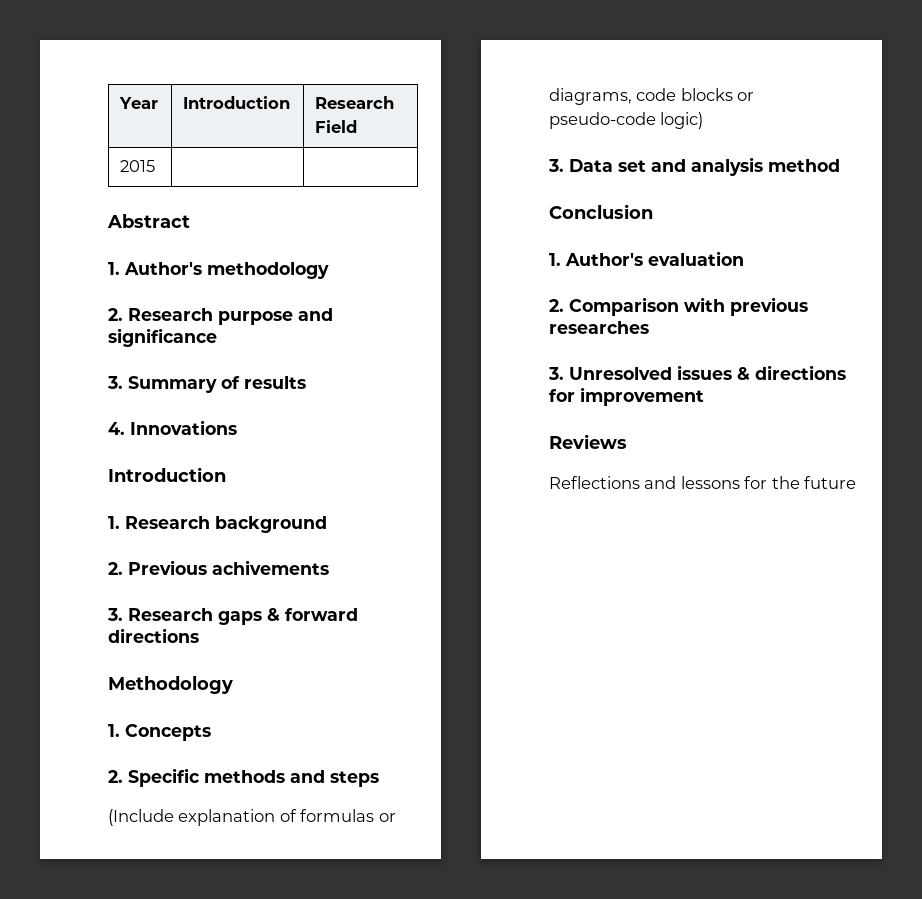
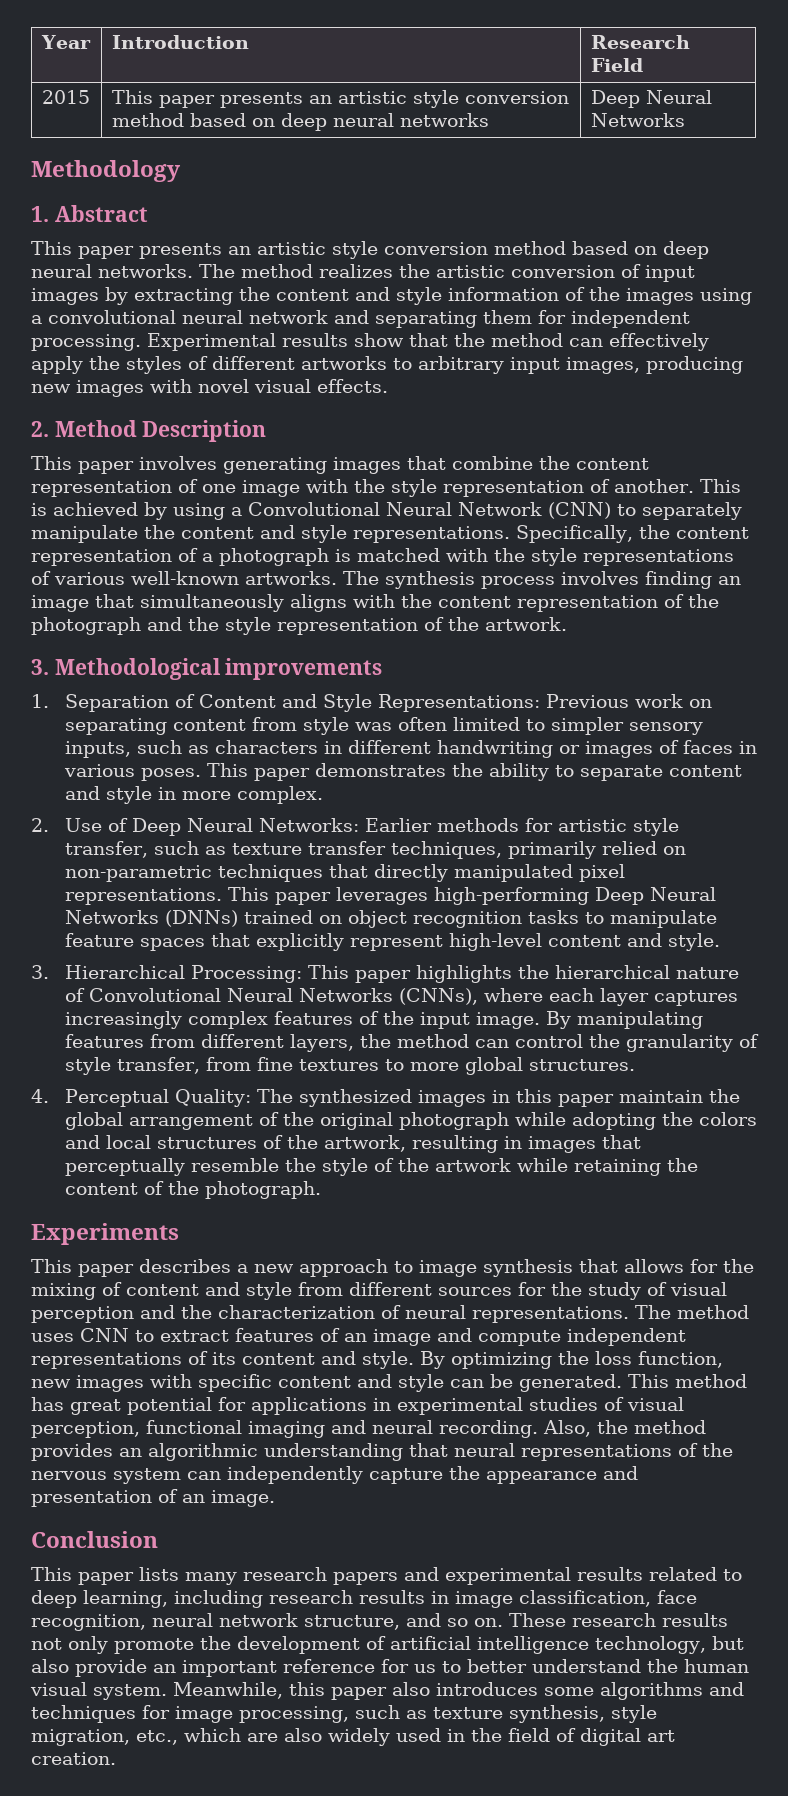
- 2015 | |
- Abstract
- 1. Author's methodology
- 2. Research purpose and significance
- 3. Summary of results
- 4. Innovations
- Introduction
- 1. Research background
- 2. Previous achivements
- 3. Research gaps & forward directions
+ 2015 | This paper presents an artistic style conversion method based on deep neural networks | Deep Neural Networks
  Methodology
- 1. Concepts
- 2. Specific methods and steps
- (Include explanation of formulas or diagrams, code blocks or pseudo-code logic)
- 3. Data set and analysis method
+ 1. Abstract
+ This paper presents an artistic style conversion method based on deep neural networks. The method realizes the artistic conversion of input images by extracting the content and style information of the images using a convolutional neural network and separating them for independent processing. Experimental results show that the method can effectively apply the styles of different artworks to arbitrary input images, producing new images with novel visual effects.
+ 2. Method Description
+ This paper involves generating images that combine the content representation of one image with the style representation of another. This is achieved by using a Convolutional Neural Network (CNN) to separately manipulate the content and style representations. Specifically, the content representation of a photograph is matched with the style representations of various well-known artworks. The synthesis process involves finding an image that simultaneously aligns with the content representation of the photograph and the style representation of the artwork.
+ 3. Methodological improvements
+ 1. Separation of Content and Style Representations: Previous work on separating content from style was often limited to simpler sensory inputs, such as characters in different handwriting or images of faces in various poses. This paper demonstrates the ability to separate content and style in more complex.
+ 2. Use of Deep Neural Networks: Earlier methods for artistic style transfer, such as texture transfer techniques, primarily relied on non-parametric techniques that directly manipulated pixel representations. This paper leverages high-performing Deep Neural Networks (DNNs) trained on object recognition tasks to manipulate feature spaces that explicitly represent high-level content and style.
+ 3. Hierarchical Processing: This paper highlights the hierarchical nature of Convolutional Neural Networks (CNNs), where each layer captures increasingly complex features of the input image. By manipulating features from different layers, the method can control the granularity of style transfer, from fine textures to more global structures.
+ 4. Perceptual Quality: The synthesized images in this paper maintain the global arrangement of the original photograph while adopting the colors and local structures of the artwork, resulting in images that perceptually resemble the style of the artwork while retaining the content of the photograph.
+ Experiments
+ This paper describes a new approach to image synthesis that allows for the mixing of content and style from different sources for the study of visual perception and the characterization of neural representations. The method uses CNN to extract features of an image and compute independent representations of its content and style. By optimizing the loss function, new images with specific content and style can be generated. This method has great potential for applications in experimental studies of visual perception, functional imaging and neural recording. Also, the method provides an algorithmic understanding that neural representations of the nervous system can independently capture the appearance and presentation of an image.
  Conclusion
- 1. Author's evaluation
- 2. Comparison with previous researches
- 3. Unresolved issues & directions for improvement
- Reviews
- Reflections and lessons for the future
+ This paper lists many research papers and experimental results related to deep learning, including research results in image classification, face recognition, neural network structure, and so on. These research results not only promote the development of artificial intelligence technology, but also provide an important reference for us to better understand the human visual system. Meanwhile, this paper also introduces some algorithms and techniques for image processing, such as texture synthesis, style migration, etc., which are also widely used in the field of digital art creation.

